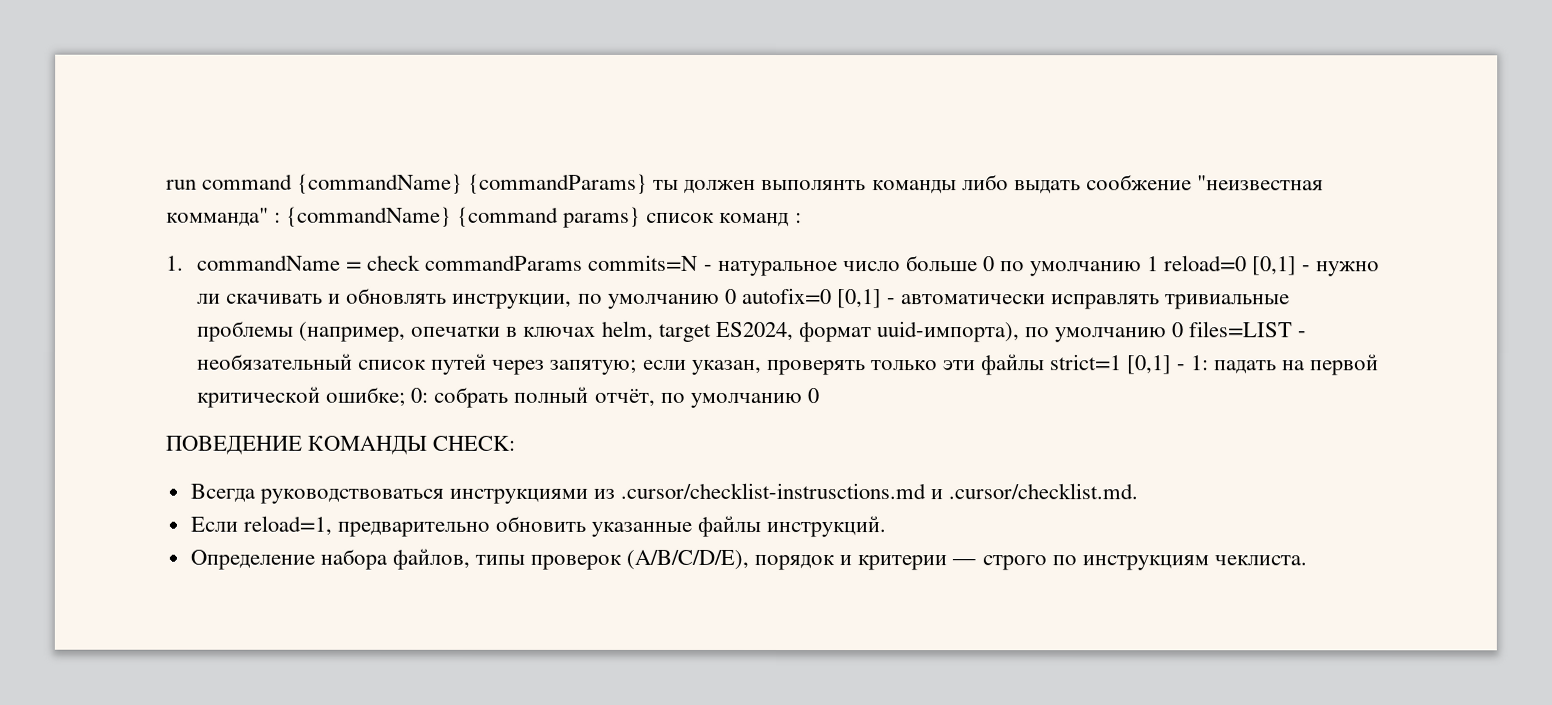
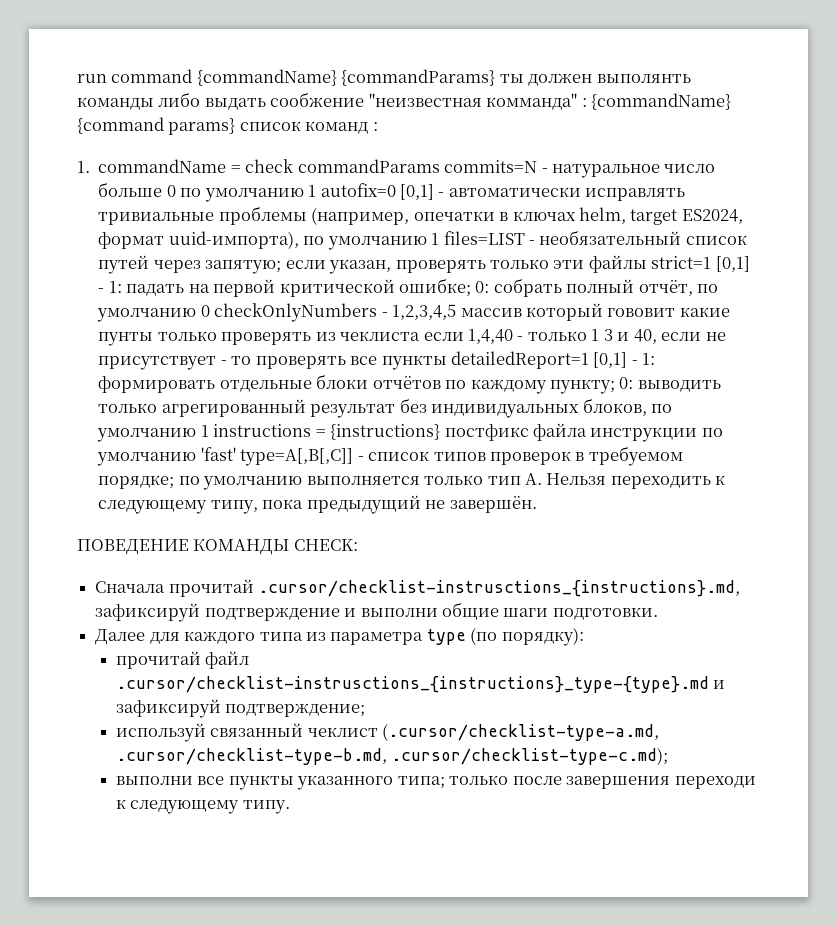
- 1. commandName = check commandParams commits=N - натуральное число больше 0 по умолчанию 1 reload=0 [0,1] - нужно ли скачивать и обновлять инструкции, по умолчанию 0 autofix=0 [0,1] - автоматически исправлять тривиальные проблемы (например, опечатки в ключах helm, target ES2024, формат uuid-импорта), по умолчанию 0 files=LIST - необязательный список путей через запятую;
+ 1. commandName = check commandParams commits=N - натуральное число больше 0 по умолчанию 1 autofix=0 [0,1] - автоматически исправлять тривиальные проблемы (например, опечатки в ключах helm, target ES2024, формат uuid-импорта), по умолчанию 1 files=LIST - необязательный список путей через запятую;
- собрать полный отчёт, по умолчанию 0
+ собрать полный отчёт, по умолчанию 0 checkOnlyNumbers - 1,2,3,4,5 массив который гововит какие пунты только проверять из чеклиста если 1,4,40 - только 1 3 и 40, если не присутствует - то проверять все пункты detailedReport=1 [0,1] - 1: формировать отдельные блоки отчётов по каждому пункту; 0: выводить только агрегированный результат без индивидуальных блоков, по умолчанию 1 instructions = {instructions} постфикс файла инструкции по умолчанию 'fast' type=A[,B[,C]] - список типов проверок в требуемом порядке; по умолчанию выполняется только тип A. Нельзя переходить к следующему типу, пока предыдущий не завершён.
  ПОВЕДЕНИЕ КОМАНДЫ CHECK:
- Всегда руководствоваться инструкциями из .cursor/checklist-instrusctions.md и .cursor/checklist.md.
- Если reload=1, предварительно обновить указанные файлы инструкций.
- Определение набора файлов, типы проверок (A/B/C/D/E), порядок и критерии — строго по инструкциям чеклиста.
+ Сначала прочитай .cursor/checklist-instrusctions_{instructions}.md, зафиксируй подтверждение и выполни общие шаги подготовки.
+ Далее для каждого типа из параметра type (по порядку):
+ прочитай файл .cursor/checklist-instrusctions_{instructions}_type-{type}.md и зафиксируй подтверждение;
+ используй связанный чеклист (.cursor/checklist-type-a.md, .cursor/checklist-type-b.md, .cursor/checklist-type-c.md);
+ выполни все пункты указанного типа; только после завершения переходи к следующему типу.

